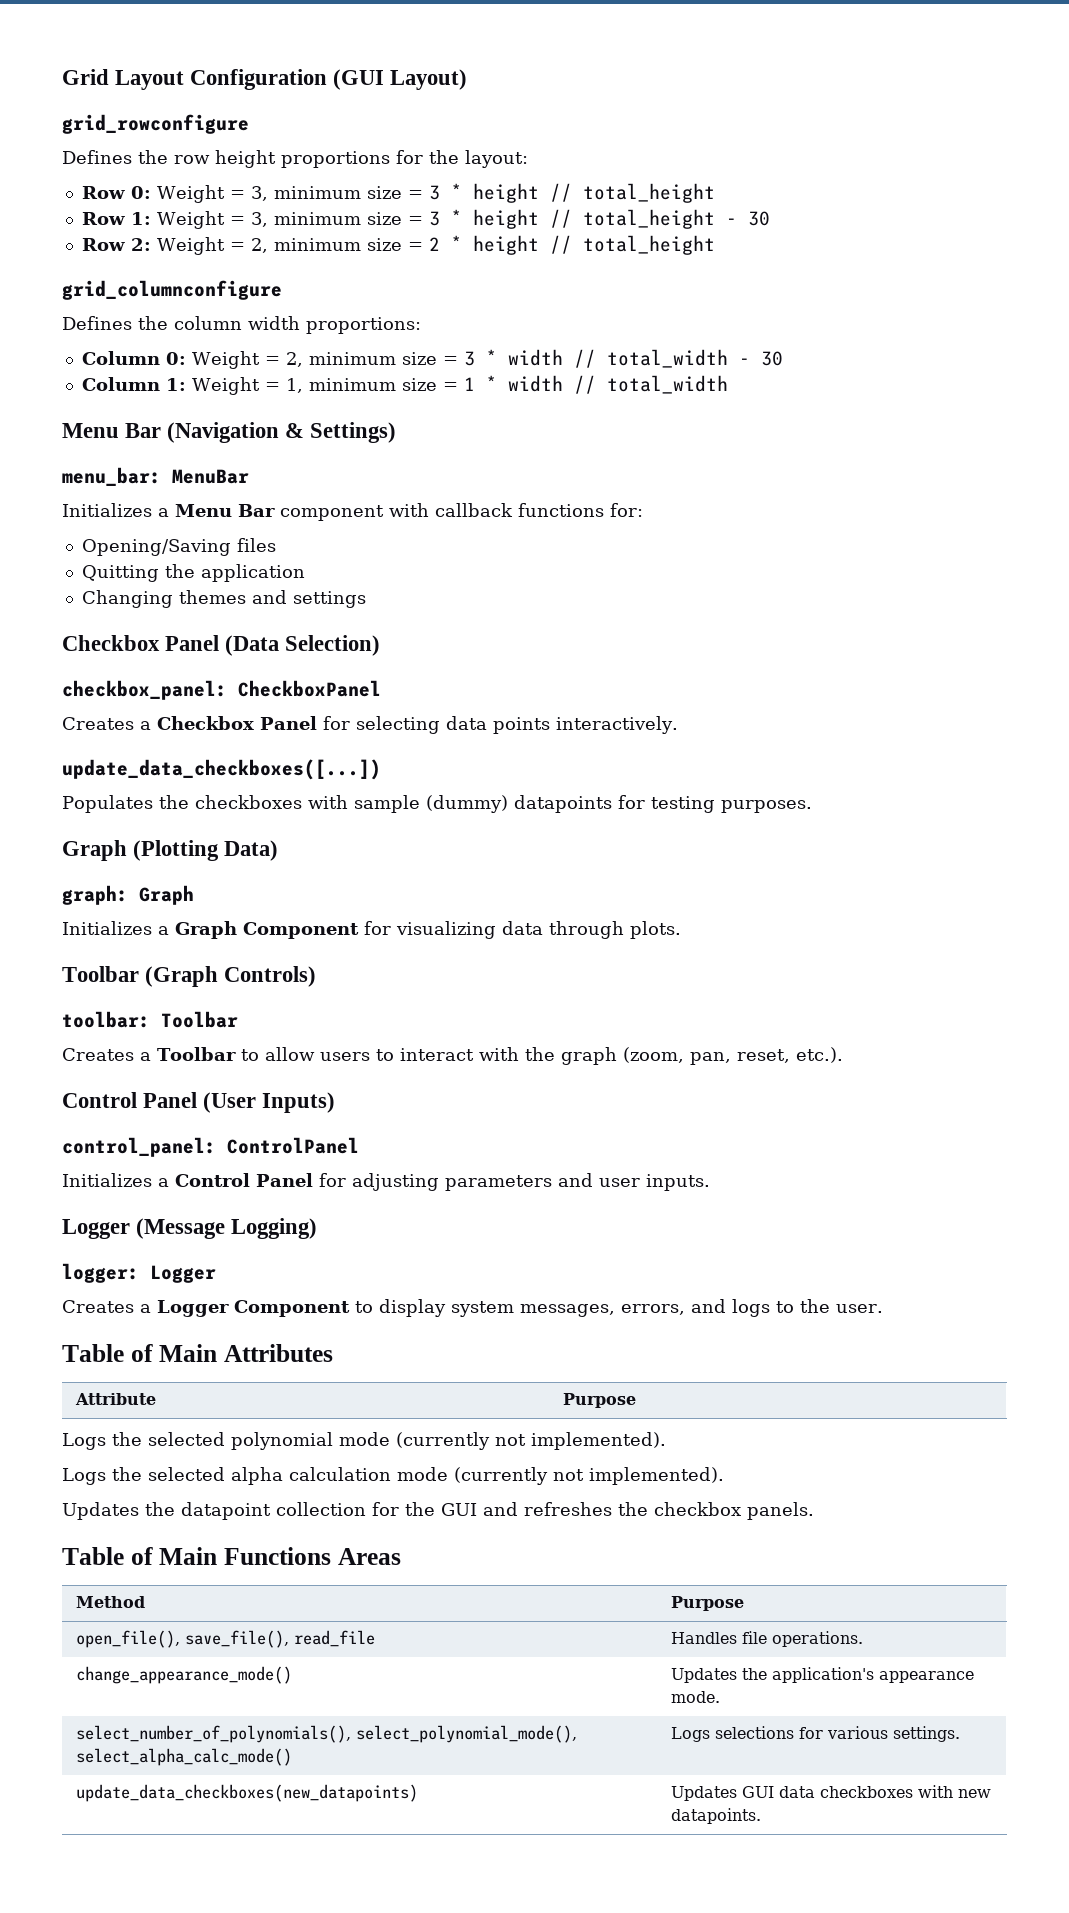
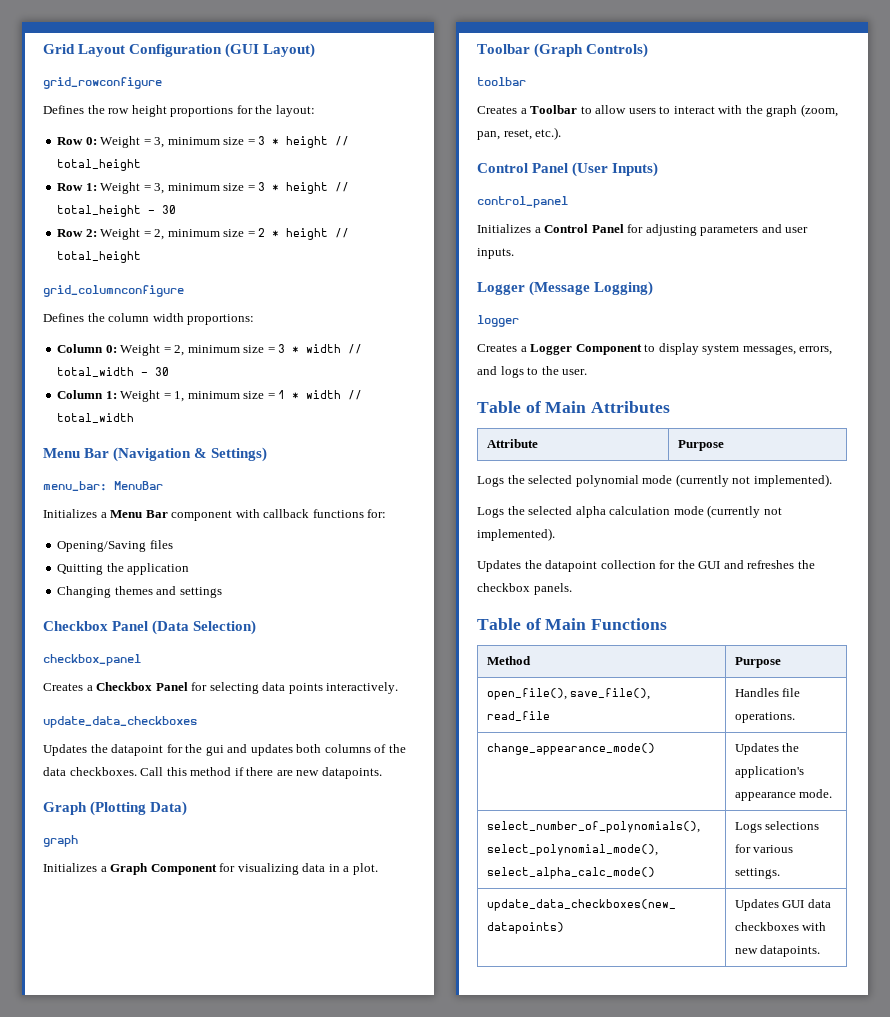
- checkbox_panel: CheckboxPanel
+ checkbox_panel
- update_data_checkboxes([...])
- Populates the checkboxes with sample (dummy) datapoints for testing purposes.
+ update_data_checkboxes
+ Updates the datapoint for the gui and updates both columns of the data checkboxes. Call this method if there are new datapoints.
  Graph (Plotting Data)
- graph: Graph
+ graph
- Initializes a Graph Component for visualizing data through plots.
+ Initializes a Graph Component for visualizing data in a plot.
- toolbar: Toolbar
+ toolbar
- control_panel: ControlPanel
+ control_panel
- logger: Logger
+ logger
- Table of Main Functions Areas
+ Table of Main Functions

